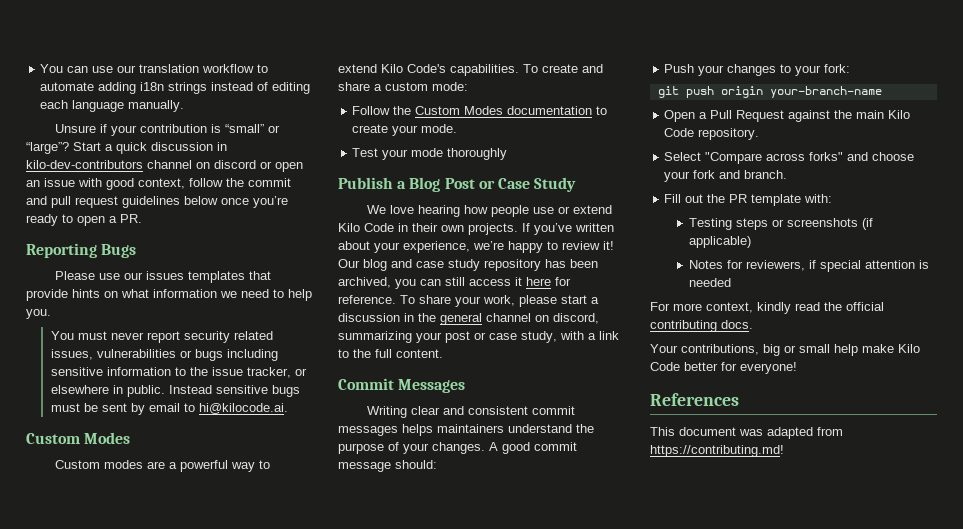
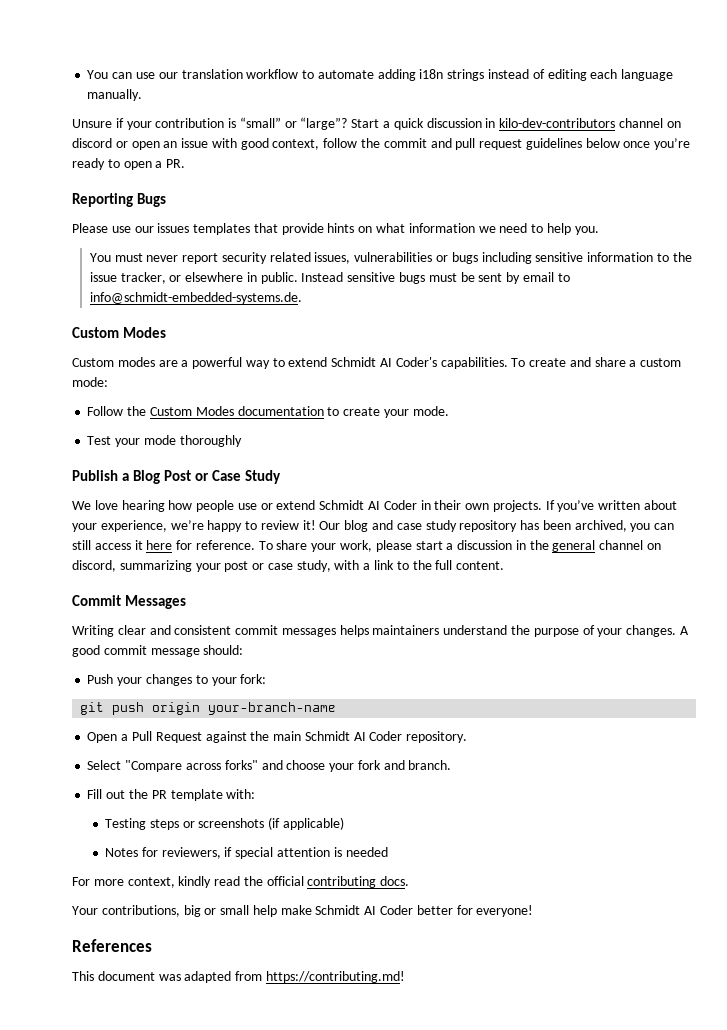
- Instead sensitive bugs must be sent by email to hi@kilocode.ai.
+ Instead sensitive bugs must be sent by email to info@schmidt-embedded-systems.de.
- Custom modes are a powerful way to extend Kilo Code's capabilities.
+ Custom modes are a powerful way to extend Schmidt AI Coder's capabilities.
- We love hearing how people use or extend Kilo Code in their own projects.
+ We love hearing how people use or extend Schmidt AI Coder in their own projects.
- Open a Pull Request against the main Kilo Code repository.
+ Open a Pull Request against the main Schmidt AI Coder repository.
- Your contributions, big or small help make Kilo Code better for everyone!
+ Your contributions, big or small help make Schmidt AI Coder better for everyone!

